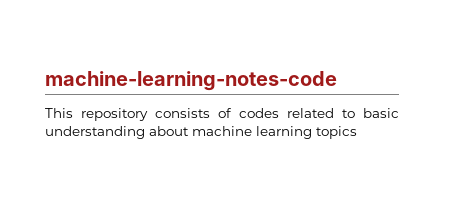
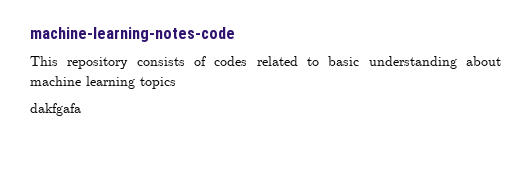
+ dakfgafa

